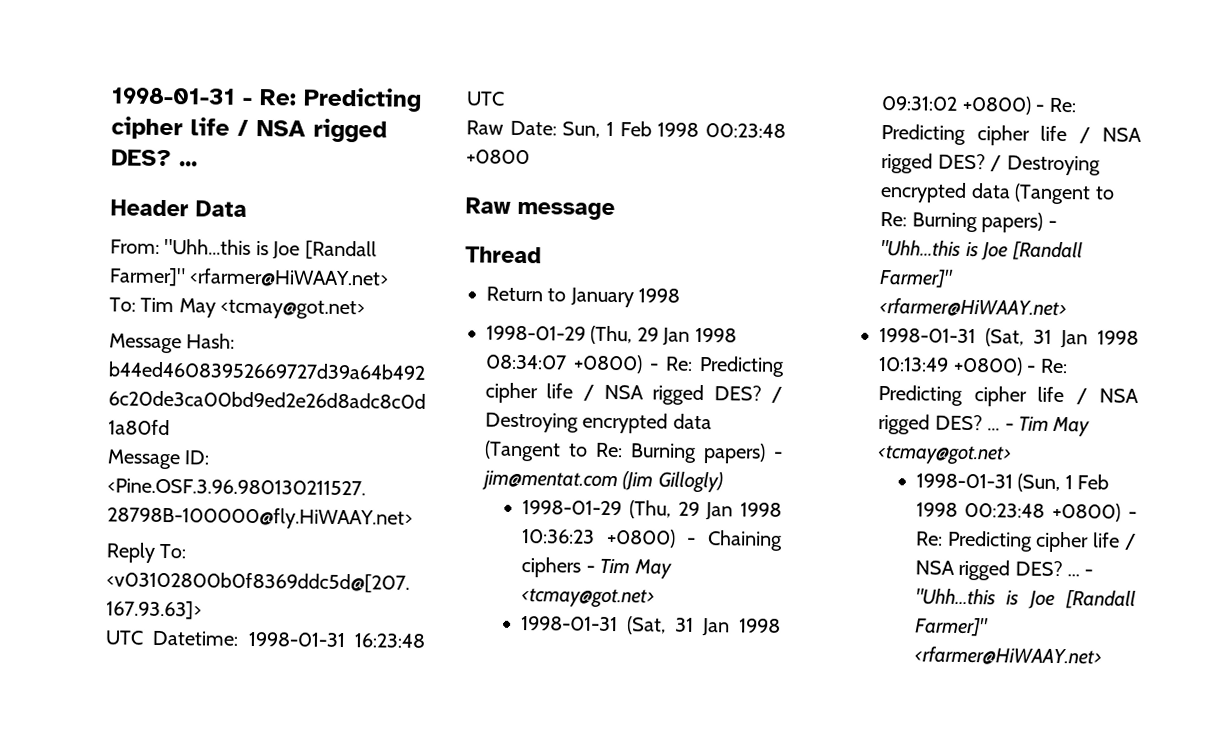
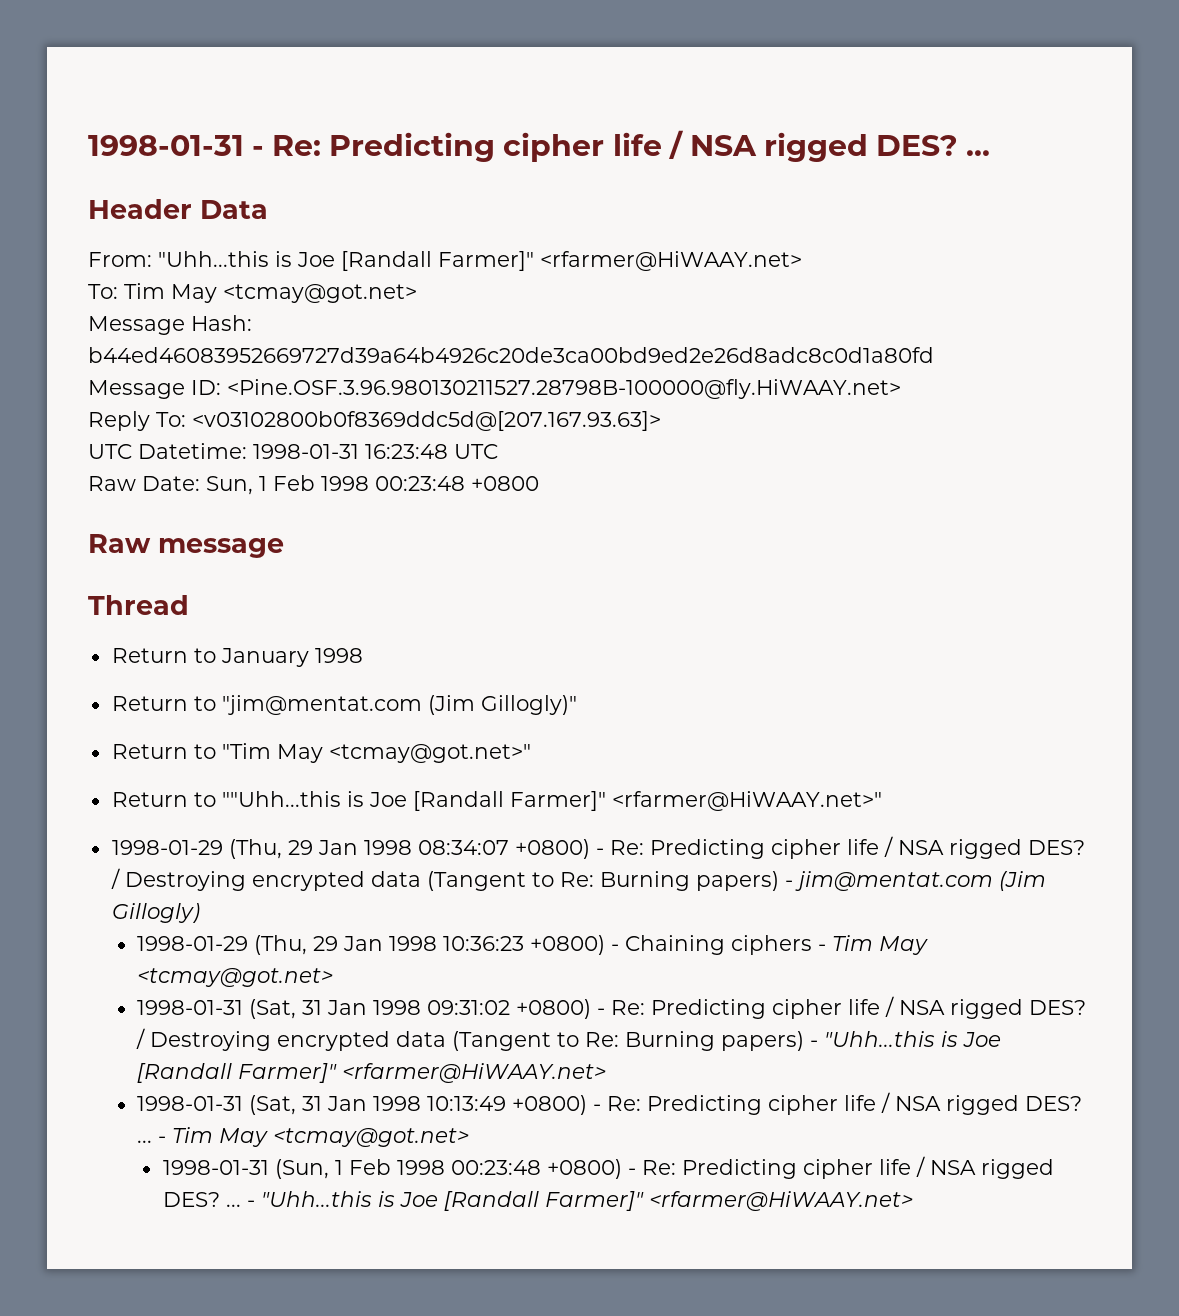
+ Return to "jim@mentat.com (Jim Gillogly)"
+ Return to "Tim May <tcmay@got.net>"
+ Return to ""Uhh...this is Joe [Randall Farmer]" <rfarmer@HiWAAY.net>"

